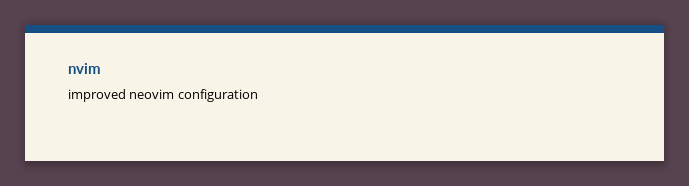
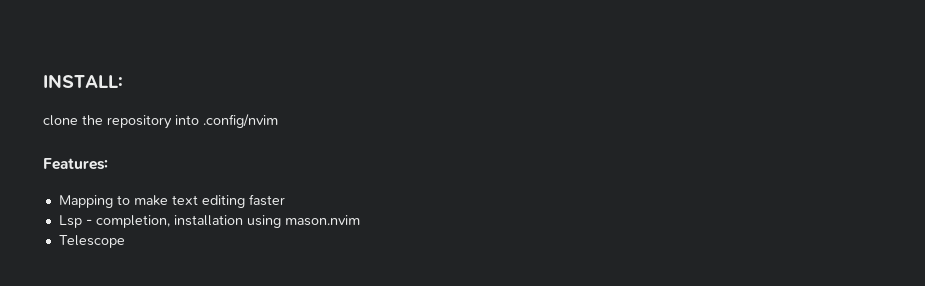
- nvim
- improved neovim configuration
+ INSTALL:
+ clone the repository into .config/nvim
+ Features:
+ Mapping to make text editing faster
+ Lsp - completion, installation using mason.nvim
+ Telescope

